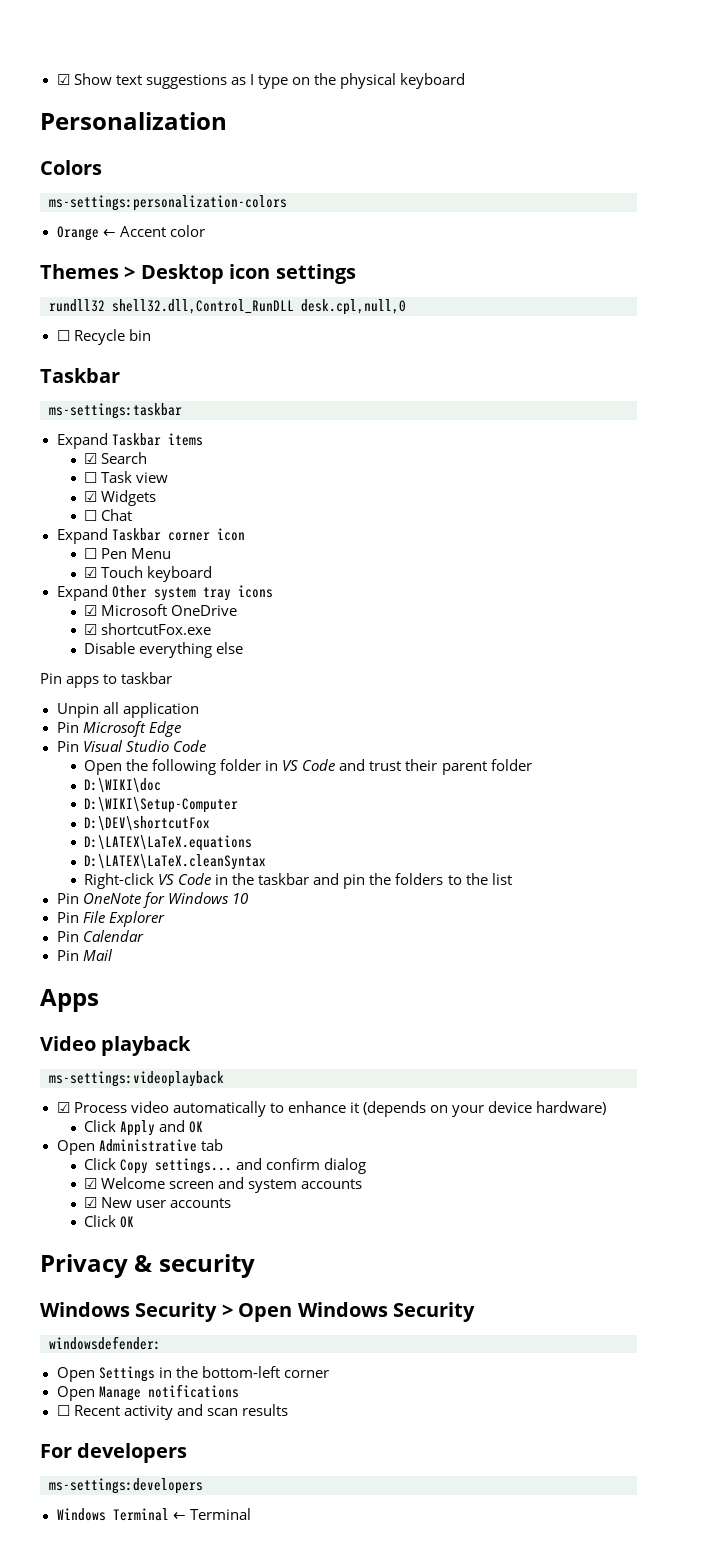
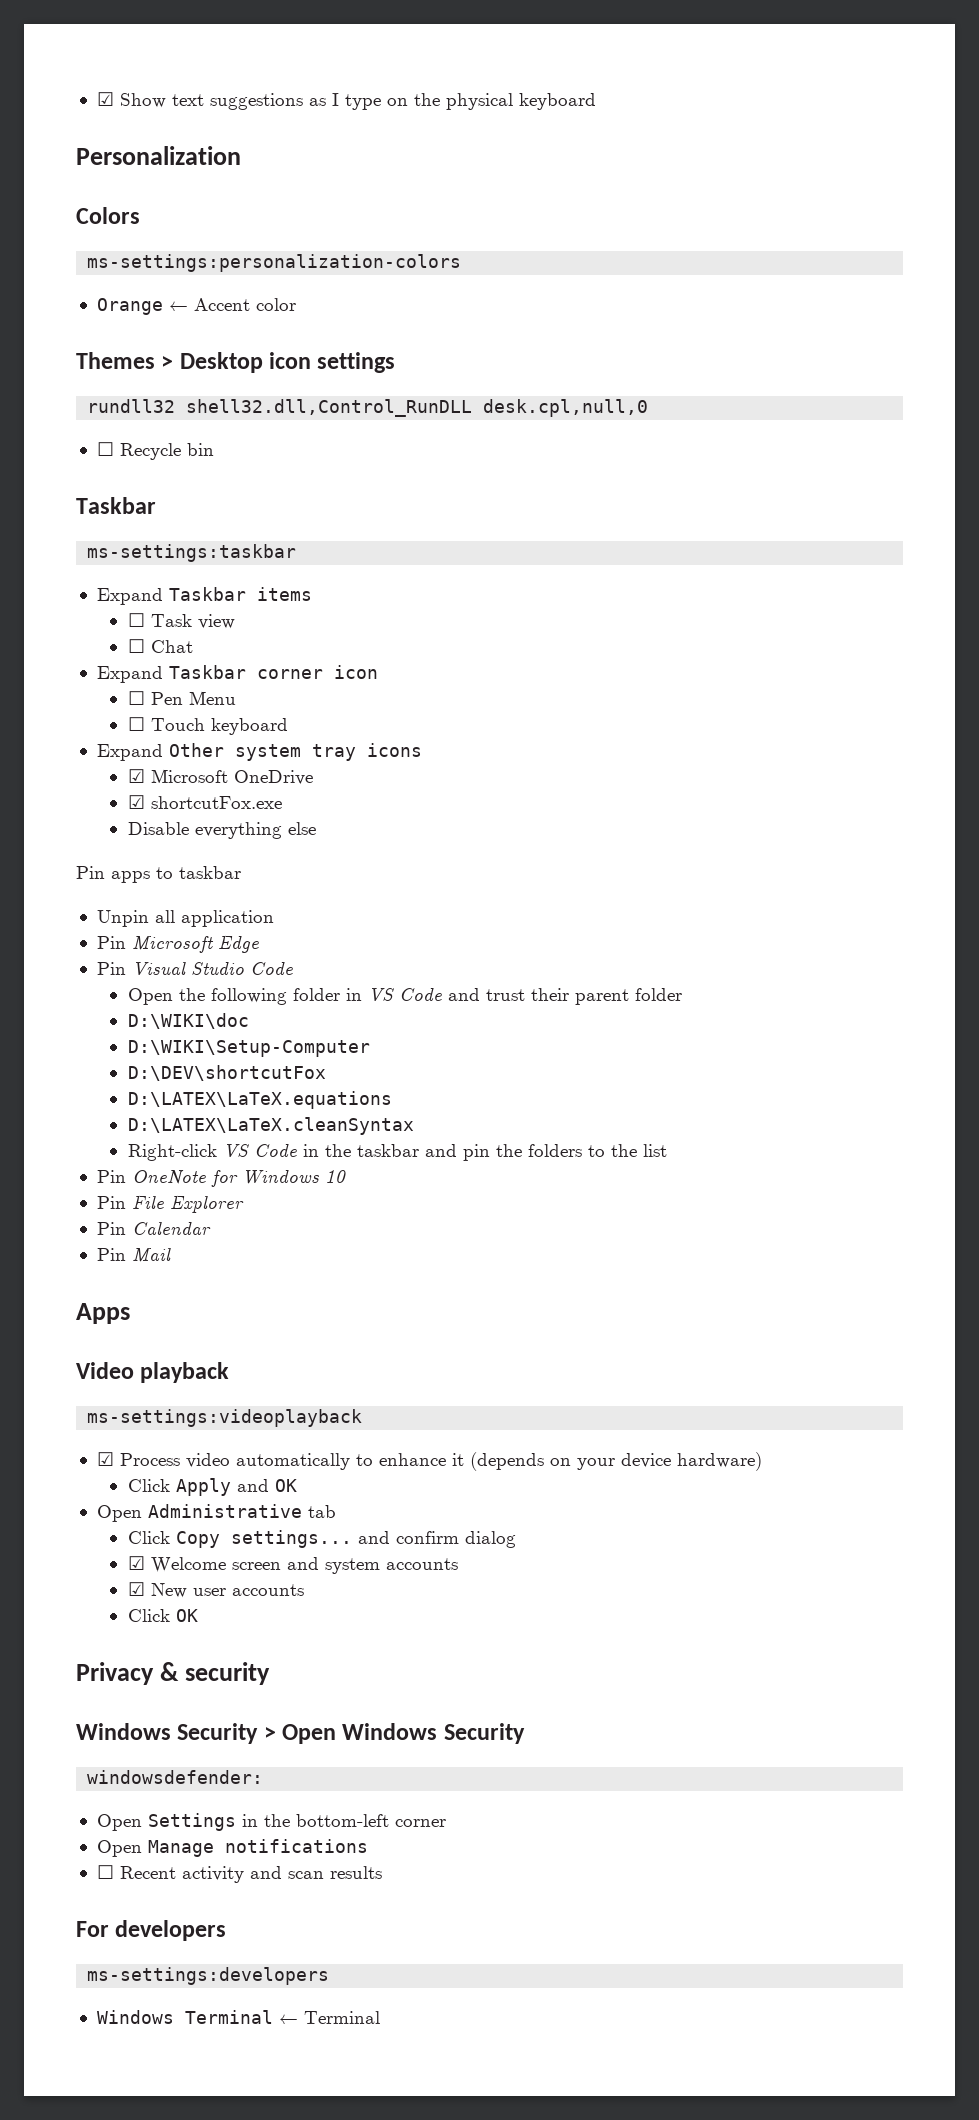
- ☑ Search
- ☑ Widgets
- ☑ Touch keyboard
+ ☐ Touch keyboard

